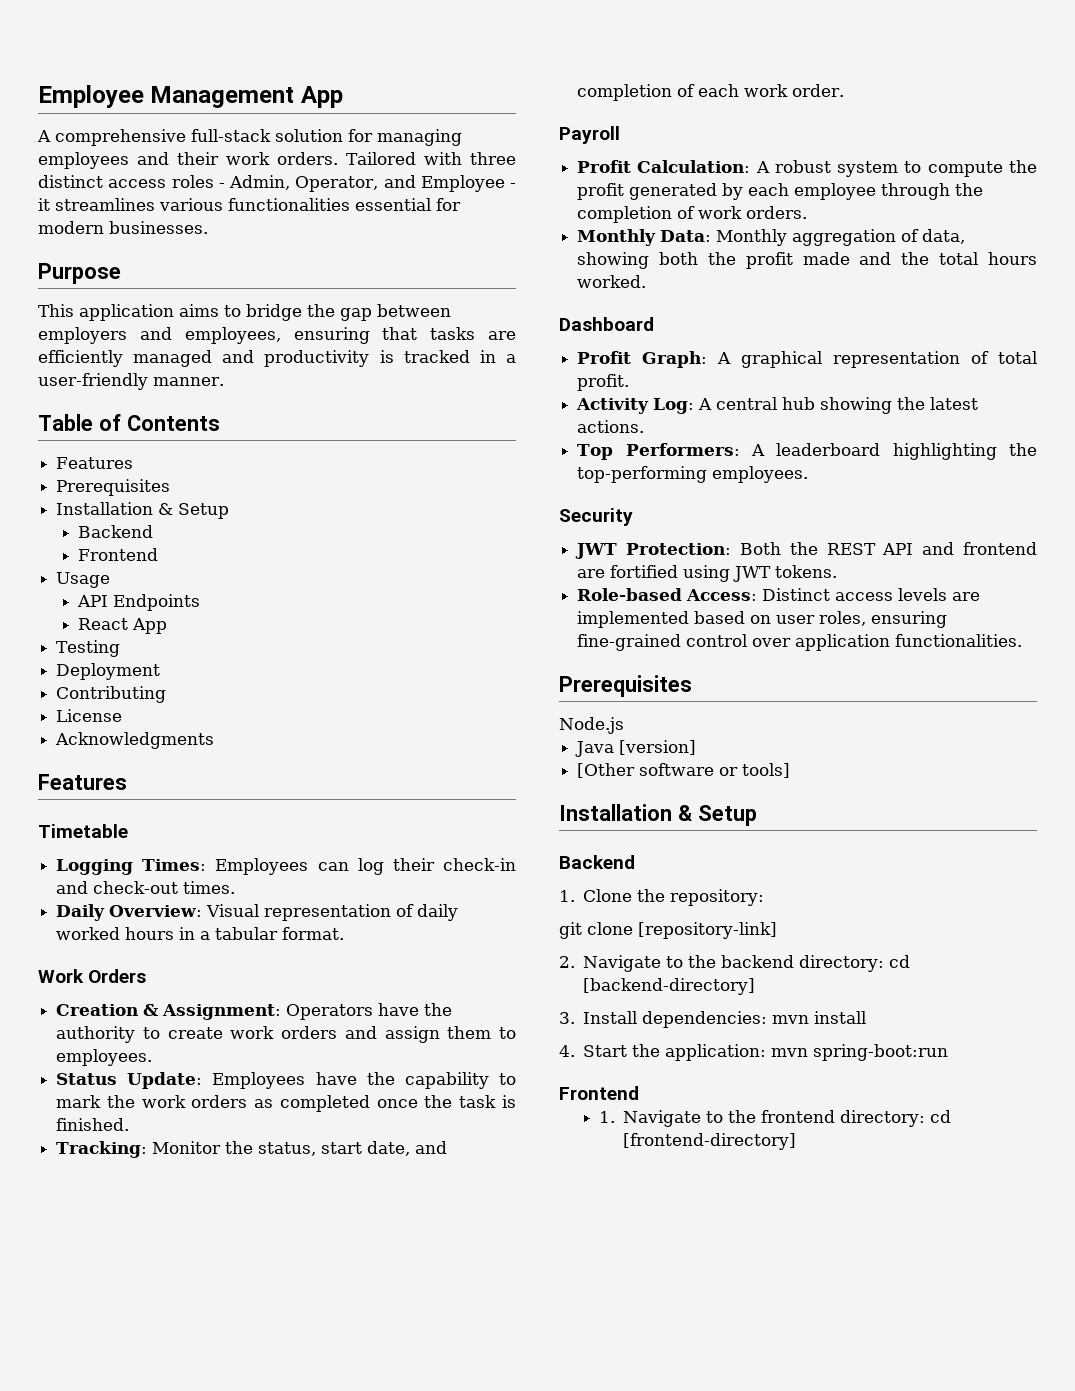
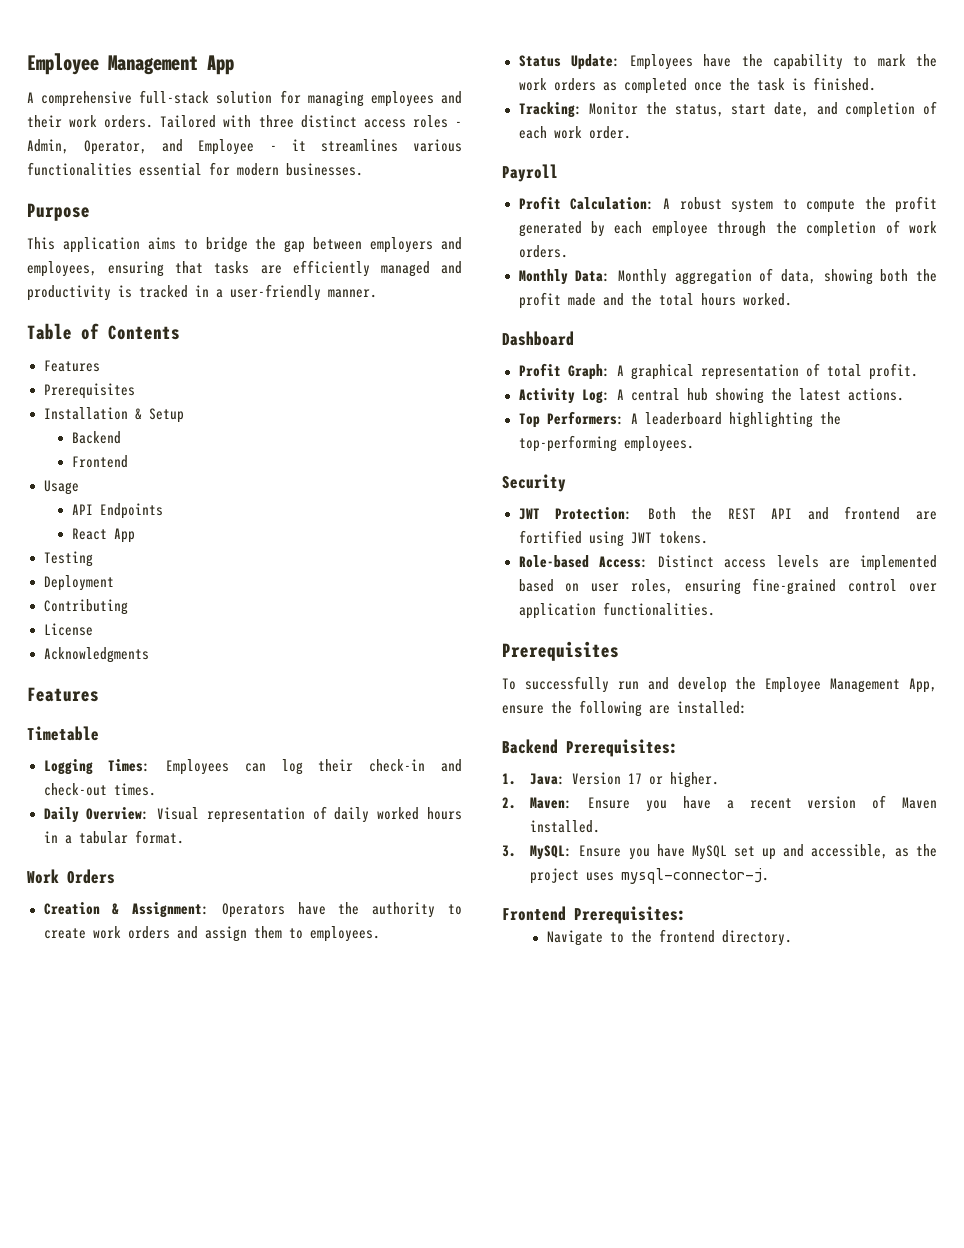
- Node.js
- Java [version]
- [Other software or tools]
- Installation & Setup
- Backend
- 1. Clone the repository:
- git clone [repository-link]
- 2. Navigate to the backend directory: cd [backend-directory]
- 3. Install dependencies: mvn install
- 4. Start the application: mvn spring-boot:run
- Frontend
- 1. Navigate to the frontend directory: cd [frontend-directory]
+ To successfully run and develop the Employee Management App, ensure the following are installed:
+ Backend Prerequisites:
+ 1. Java: Version 17 or higher.
+ 2. Maven: Ensure you have a recent version of Maven installed.
+ 3. MySQL: Ensure you have MySQL set up and accessible, as the project uses mysql-connector-j.
+ Frontend Prerequisites:
+ Navigate to the frontend directory.

